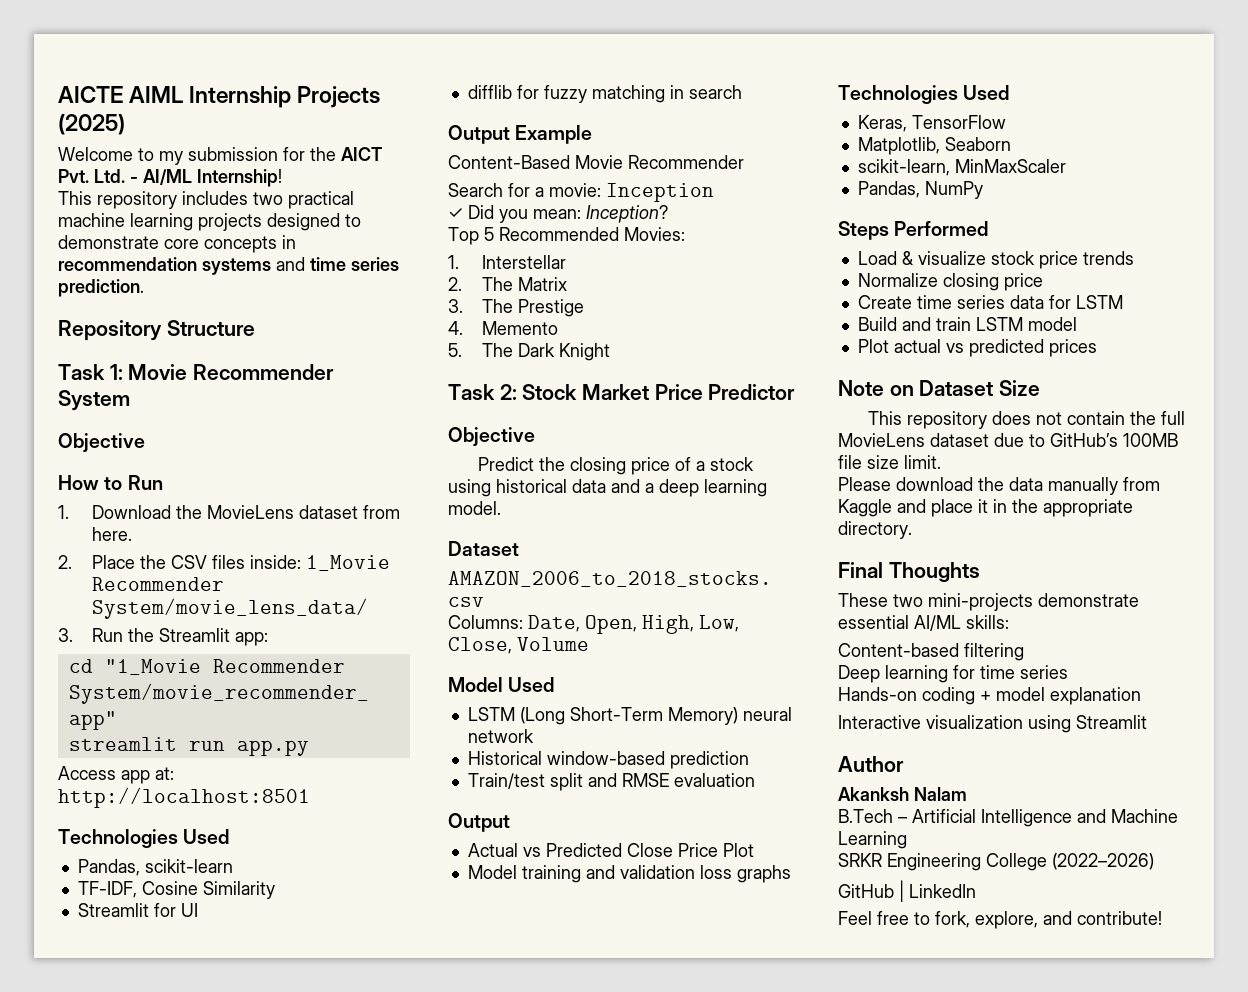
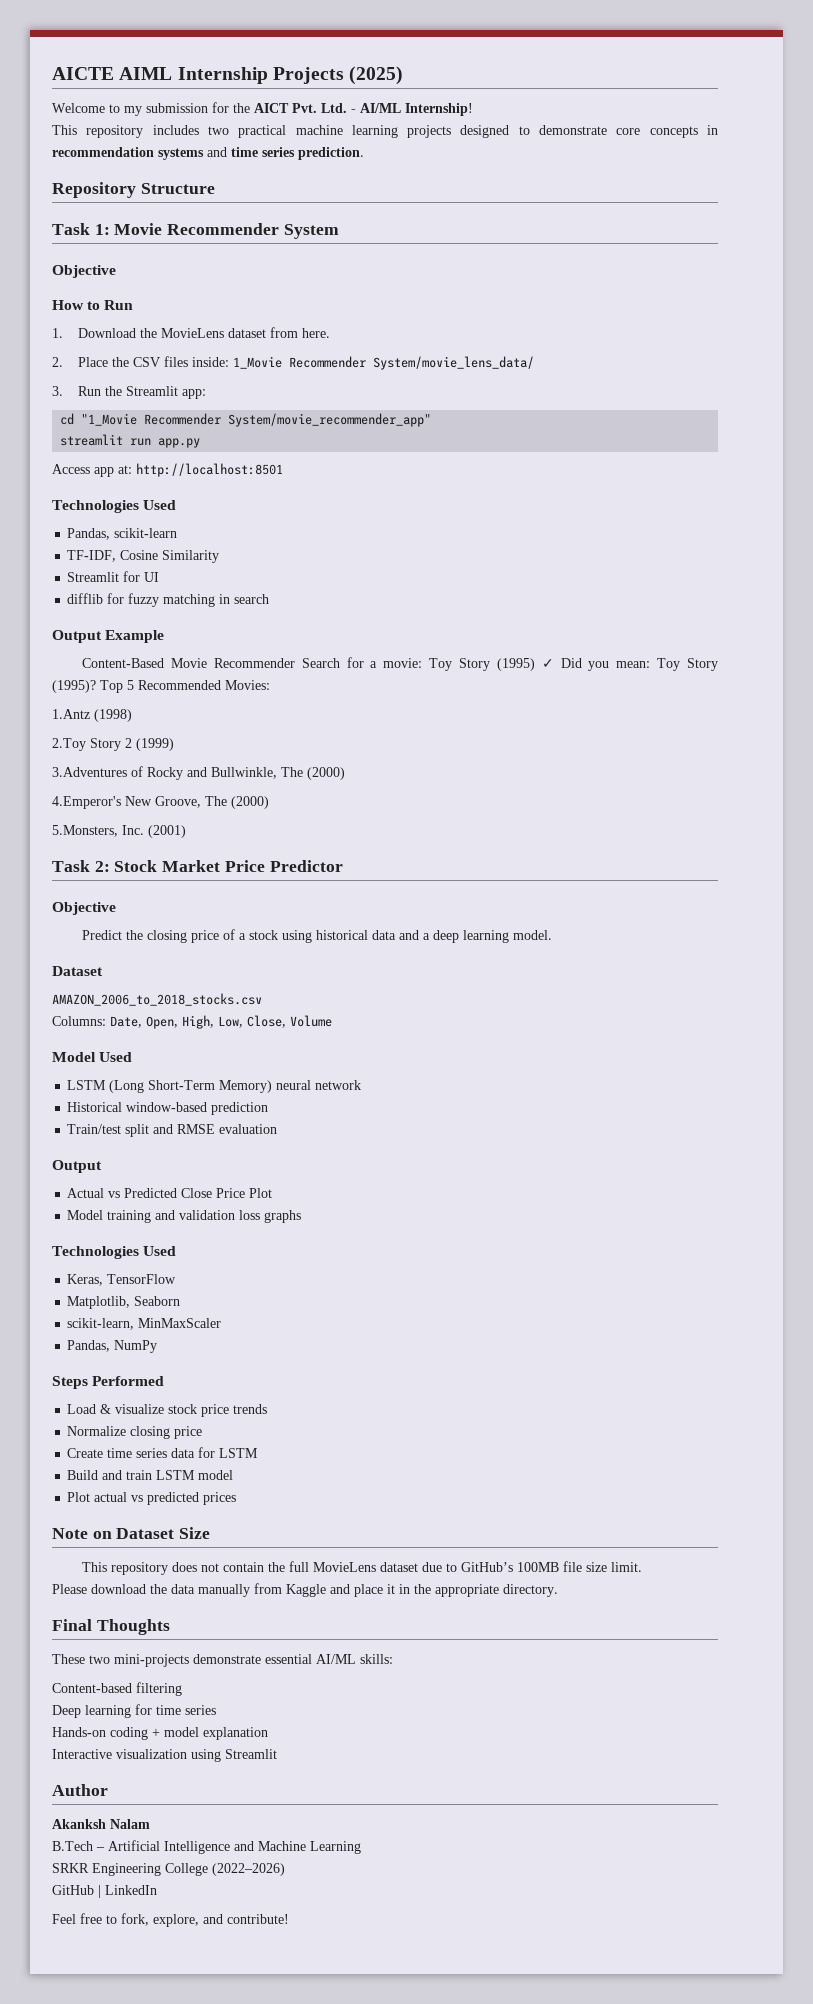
- Content-Based Movie Recommender
- Search for a movie: Inception
- ✓ Did you mean: Inception?
- Top 5 Recommended Movies:
+ Content-Based Movie Recommender Search for a movie: Toy Story (1995) ✓ Did you mean: Toy Story (1995)? Top 5 Recommended Movies:
- 1. Interstellar
- 2. The Matrix
- 3. The Prestige
- 4. Memento
- 5. The Dark Knight
+ 1.Antz (1998)
+ 2.Toy Story 2 (1999)
+ 3.Adventures of Rocky and Bullwinkle, The (2000)
+ 4.Emperor's New Groove, The (2000)
+ 5.Monsters, Inc. (2001)

